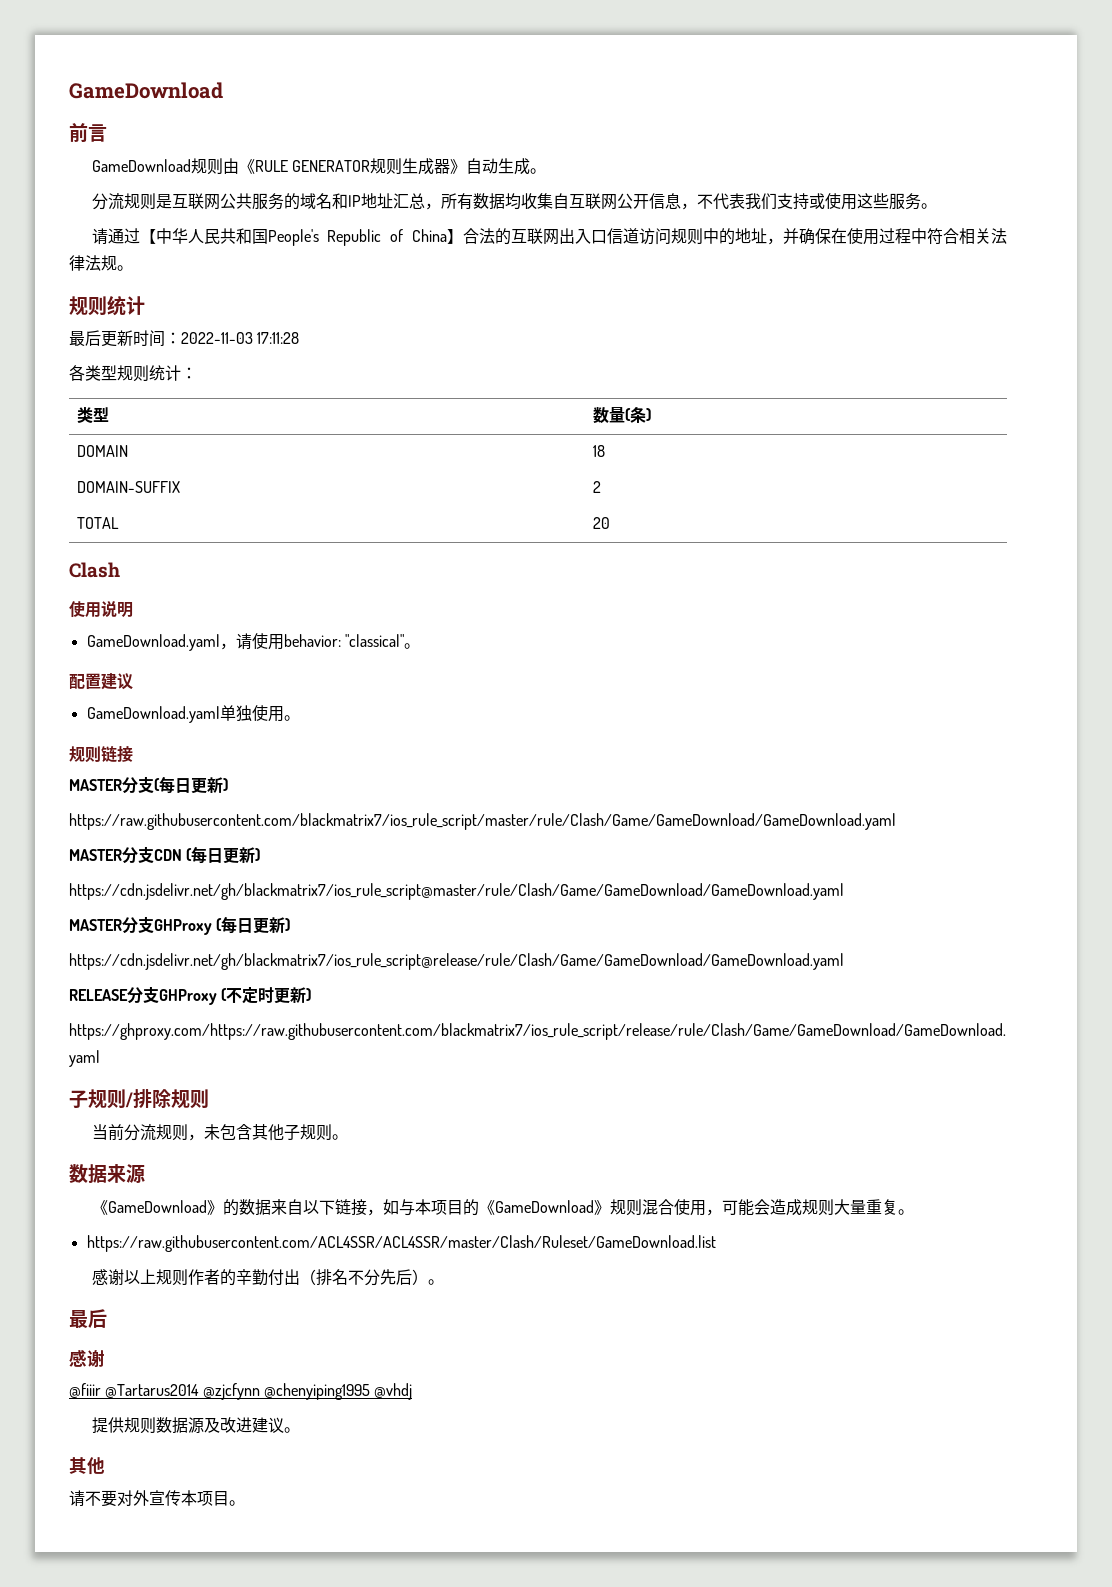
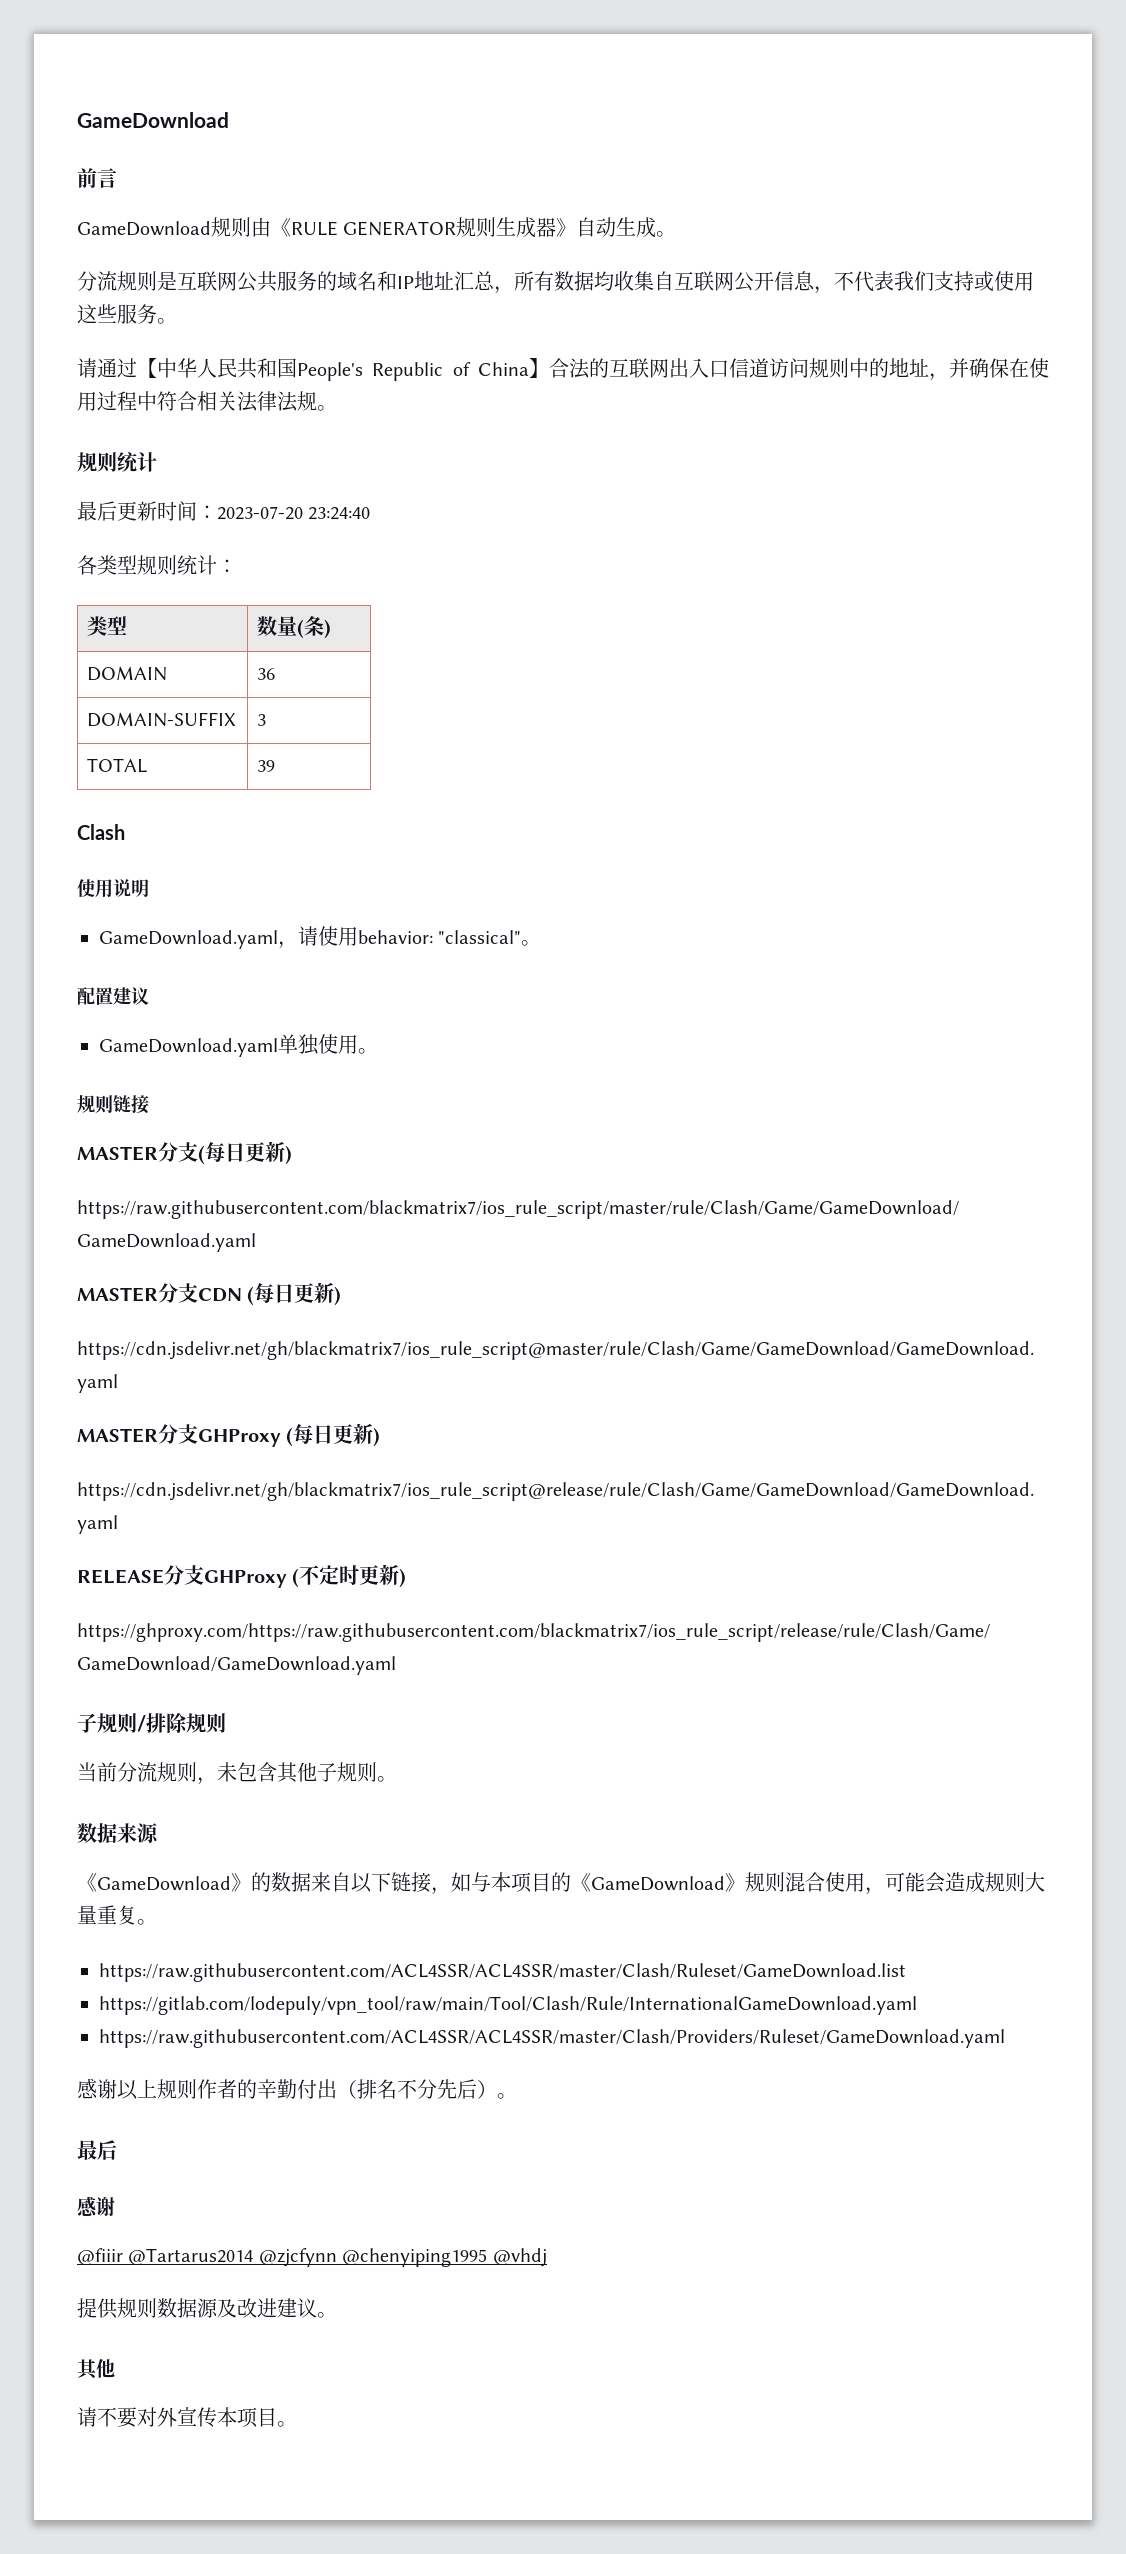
- 最后更新时间：2022-11-03 17:11:28
+ 最后更新时间：2023-07-20 23:24:40
- DOMAIN | 18
+ DOMAIN | 36
- DOMAIN-SUFFIX | 2
+ DOMAIN-SUFFIX | 3
- TOTAL | 20
+ TOTAL | 39
+ https://gitlab.com/lodepuly/vpn_tool/raw/main/Tool/Clash/Rule/InternationalGameDownload.yaml
+ https://raw.githubusercontent.com/ACL4SSR/ACL4SSR/master/Clash/Providers/Ruleset/GameDownload.yaml

